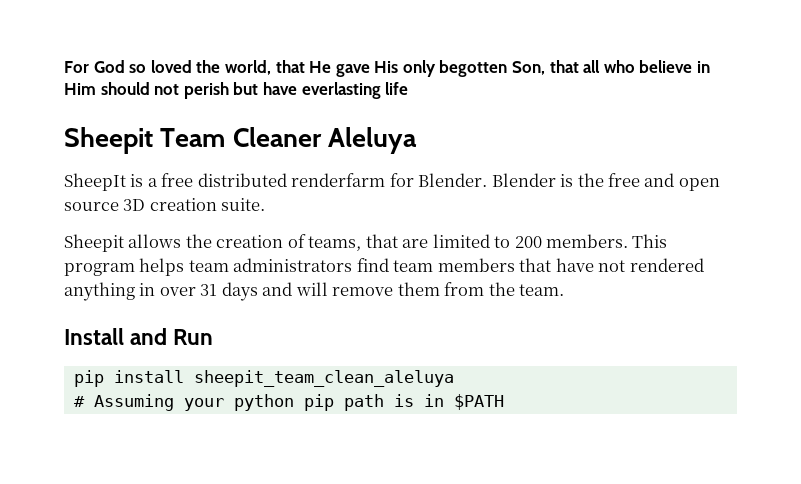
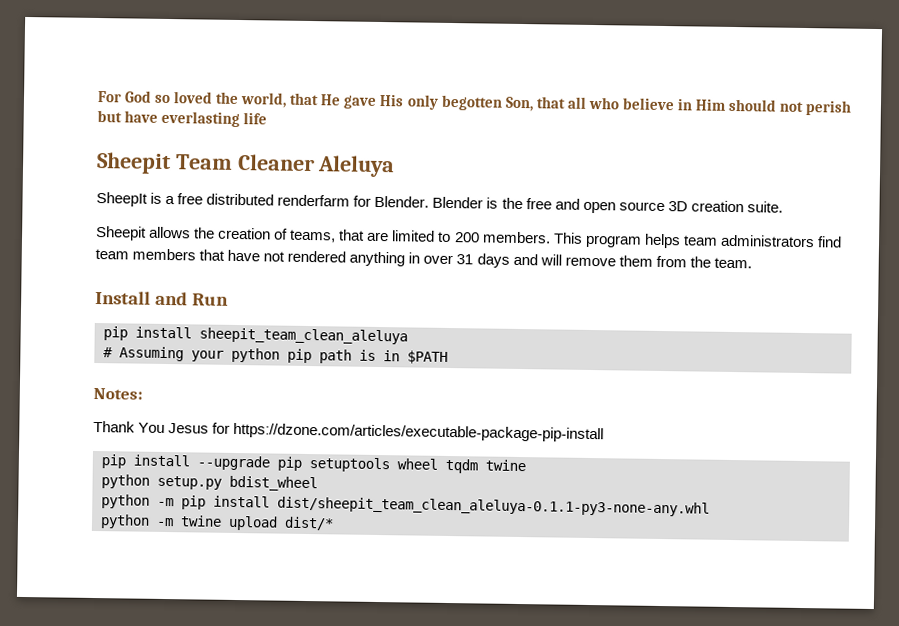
+ Notes:
+ Thank You Jesus for https://dzone.com/articles/executable-package-pip-install
+ pip install --upgrade pip setuptools wheel tqdm twine
+ python setup.py bdist_wheel
+ python -m pip install dist/sheepit_team_clean_aleluya-0.1.1-py3-none-any.whl
+ python -m twine upload dist/*

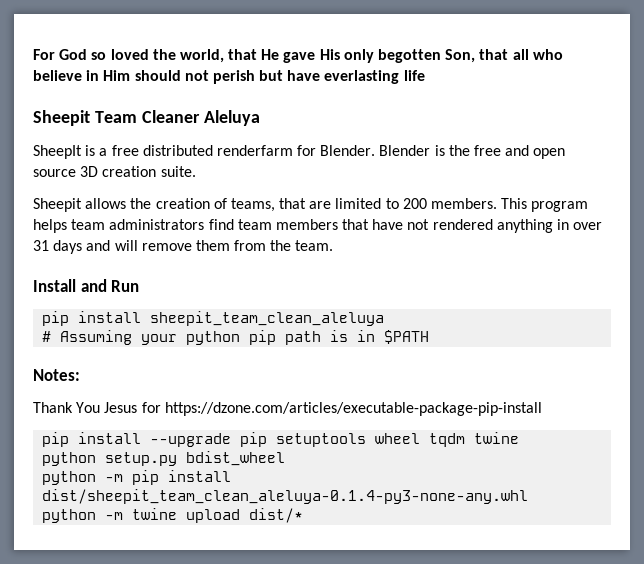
- python -m pip install dist/sheepit_team_clean_aleluya-0.1.1-py3-none-any.whl
+ python -m pip install dist/sheepit_team_clean_aleluya-0.1.4-py3-none-any.whl

